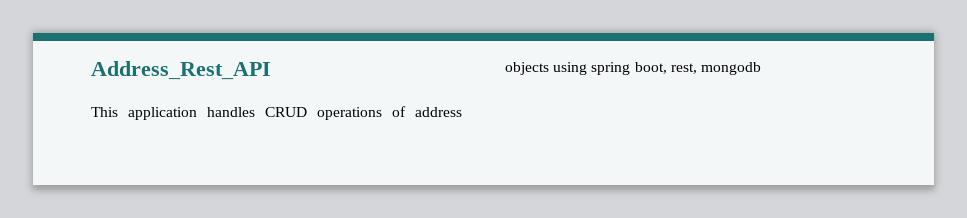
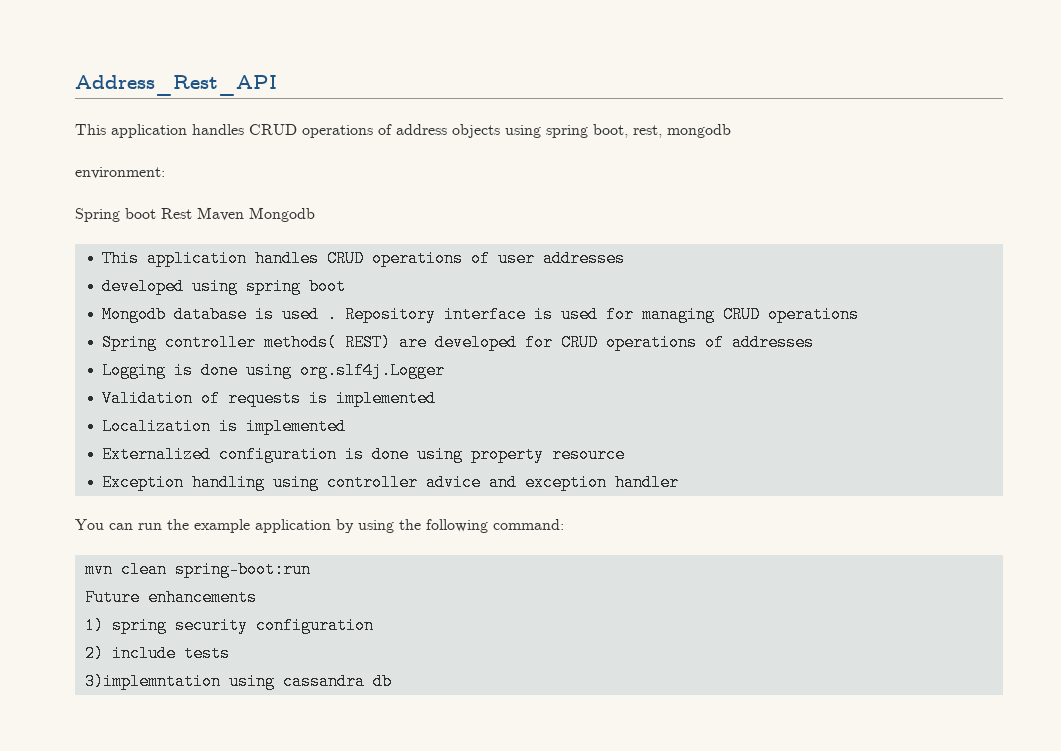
+ environment:
+ Spring boot Rest Maven Mongodb
+ This application handles CRUD operations of user addresses
+ developed using spring boot
+ Mongodb database is used . Repository interface is used for managing CRUD operations
+ Spring controller methods( REST) are developed for CRUD operations of addresses
+ Logging is done using org.slf4j.Logger
+ Validation of requests is implemented
+ Localization is implemented
+ Externalized configuration is done using property resource
+ Exception handling using controller advice and exception handler
+ You can run the example application by using the following command:
+ mvn clean spring-boot:run
+ Future enhancements
+ 1) spring security configuration
+ 2) include tests
+ 3)implemntation using cassandra db

